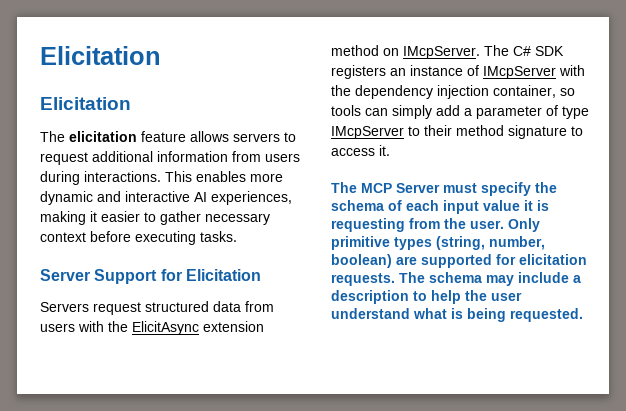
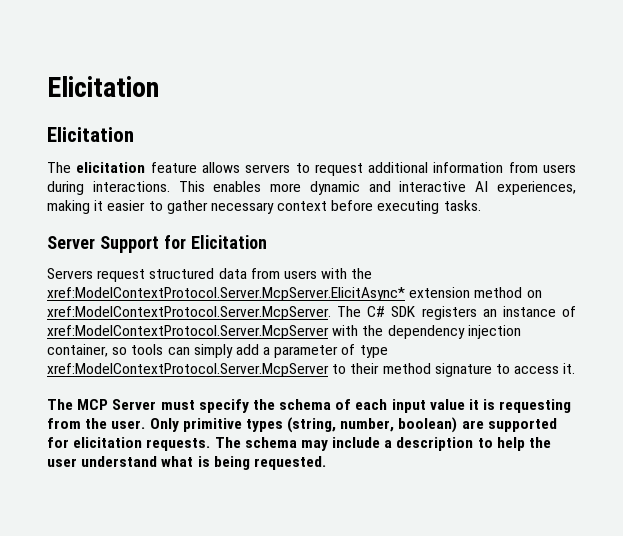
- Servers request structured data from users with the ElicitAsync extension method on IMcpServer. The C# SDK registers an instance of IMcpServer with the dependency injection container, so tools can simply add a parameter of type IMcpServer to their method signature to access it.
+ Servers request structured data from users with the xref:ModelContextProtocol.Server.McpServer.ElicitAsync* extension method on xref:ModelContextProtocol.Server.McpServer. The C# SDK registers an instance of xref:ModelContextProtocol.Server.McpServer with the dependency injection container, so tools can simply add a parameter of type xref:ModelContextProtocol.Server.McpServer to their method signature to access it.

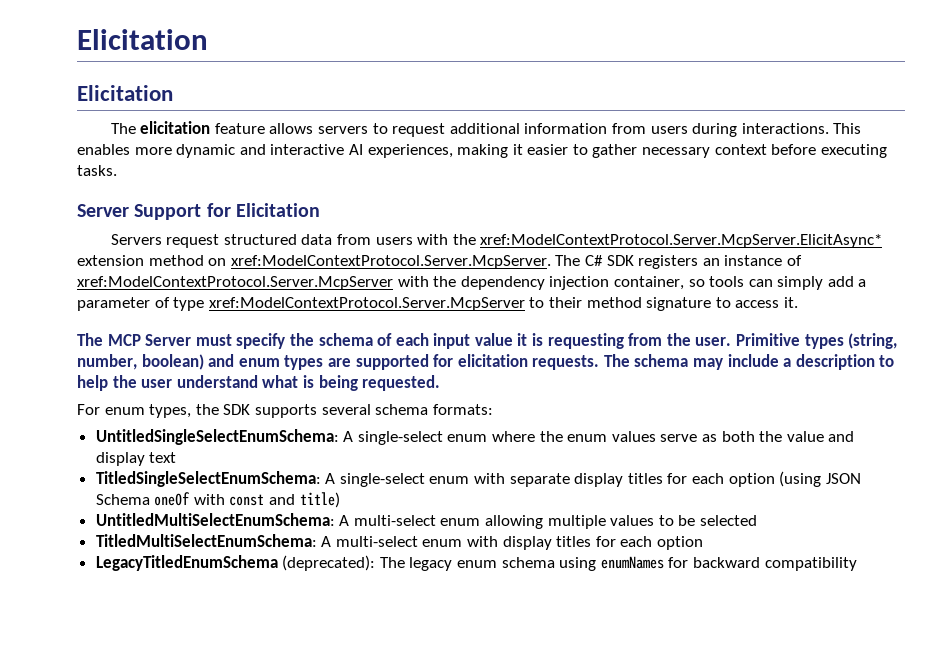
- Only primitive types (string, number, boolean) are supported for elicitation requests.
+ Primitive types (string, number, boolean) and enum types are supported for elicitation requests.
+ For enum types, the SDK supports several schema formats:
+ UntitledSingleSelectEnumSchema: A single-select enum where the enum values serve as both the value and display text
+ TitledSingleSelectEnumSchema: A single-select enum with separate display titles for each option (using JSON Schema oneOf with const and title)
+ UntitledMultiSelectEnumSchema: A multi-select enum allowing multiple values to be selected
+ TitledMultiSelectEnumSchema: A multi-select enum with display titles for each option
+ LegacyTitledEnumSchema (deprecated): The legacy enum schema using enumNames for backward compatibility

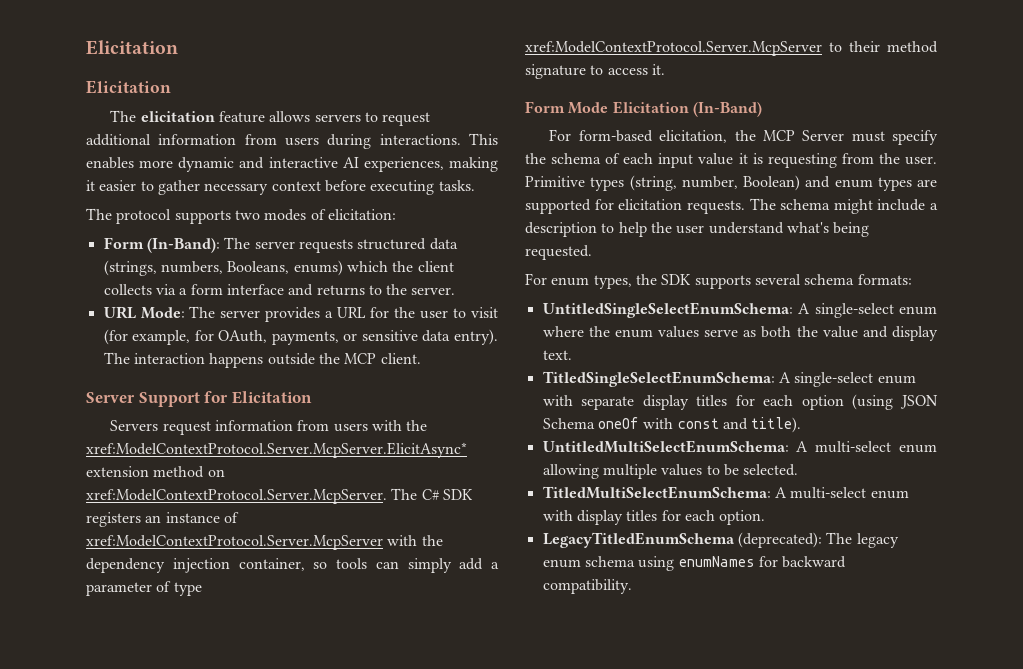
+ The protocol supports two modes of elicitation:
+ Form (In-Band): The server requests structured data (strings, numbers, Booleans, enums) which the client collects via a form interface and returns to the server.
+ URL Mode: The server provides a URL for the user to visit (for example, for OAuth, payments, or sensitive data entry). The interaction happens outside the MCP client.
- Servers request structured data from users with the xref:ModelContextProtocol.Server.McpServer.ElicitAsync* extension method on xref:ModelContextProtocol.Server.McpServer. The C# SDK registers an instance of xref:ModelContextProtocol.Server.McpServer with the dependency injection container, so tools can simply add a parameter of type xref:ModelContextProtocol.Server.McpServer to their method signature to access it.
+ Servers request information from users with the xref:ModelContextProtocol.Server.McpServer.ElicitAsync* extension method on xref:ModelContextProtocol.Server.McpServer. The C# SDK registers an instance of xref:ModelContextProtocol.Server.McpServer with the dependency injection container, so tools can simply add a parameter of type xref:ModelContextProtocol.Server.McpServer to their method signature to access it.
- The MCP Server must specify the schema of each input value it is requesting from the user.
+ Form Mode Elicitation (In-Band)
+ For form-based elicitation, the MCP Server must specify the schema of each input value it is requesting from the user.
- Primitive types (string, number, boolean) and enum types are supported for elicitation requests.
+ Primitive types (string, number, Boolean) and enum types are supported for elicitation requests.
- The schema may include a description to help the user understand what is being requested.
+ The schema might include a description to help the user understand what's being requested.
- UntitledSingleSelectEnumSchema: A single-select enum where the enum values serve as both the value and display text
+ UntitledSingleSelectEnumSchema: A single-select enum where the enum values serve as both the value and display text.
- TitledSingleSelectEnumSchema: A single-select enum with separate display titles for each option (using JSON Schema oneOf with const and title)
+ TitledSingleSelectEnumSchema: A single-select enum with separate display titles for each option (using JSON Schema oneOf with const and title).
- UntitledMultiSelectEnumSchema: A multi-select enum allowing multiple values to be selected
+ UntitledMultiSelectEnumSchema: A multi-select enum allowing multiple values to be selected.
- TitledMultiSelectEnumSchema: A multi-select enum with display titles for each option
+ TitledMultiSelectEnumSchema: A multi-select enum with display titles for each option.
- LegacyTitledEnumSchema (deprecated): The legacy enum schema using enumNames for backward compatibility
+ LegacyTitledEnumSchema (deprecated): The legacy enum schema using enumNames for backward compatibility.

